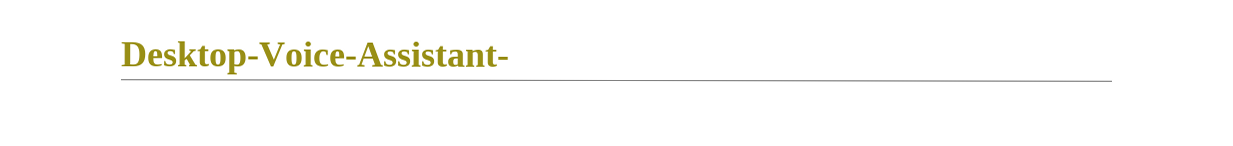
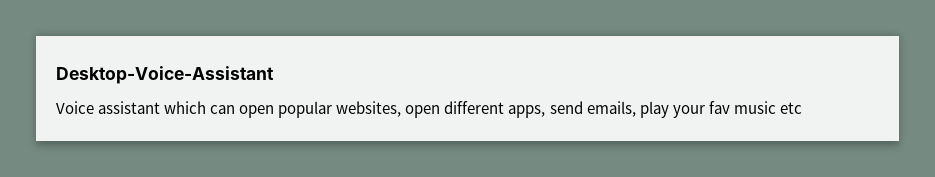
- Desktop-Voice-Assistant-
+ Desktop-Voice-Assistant
+ Voice assistant which can open popular websites, open different apps, send emails, play your fav music etc

